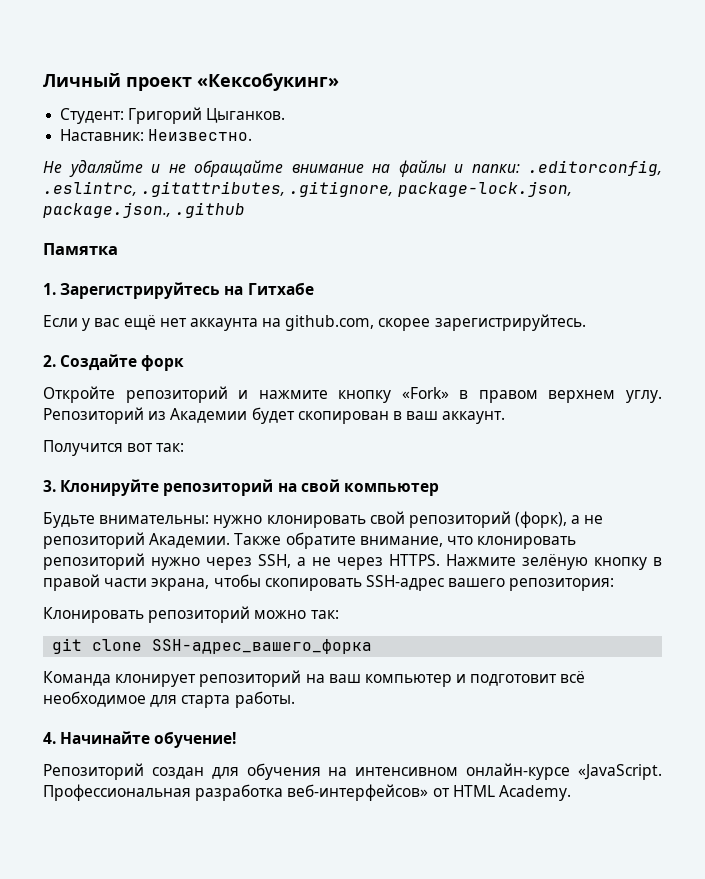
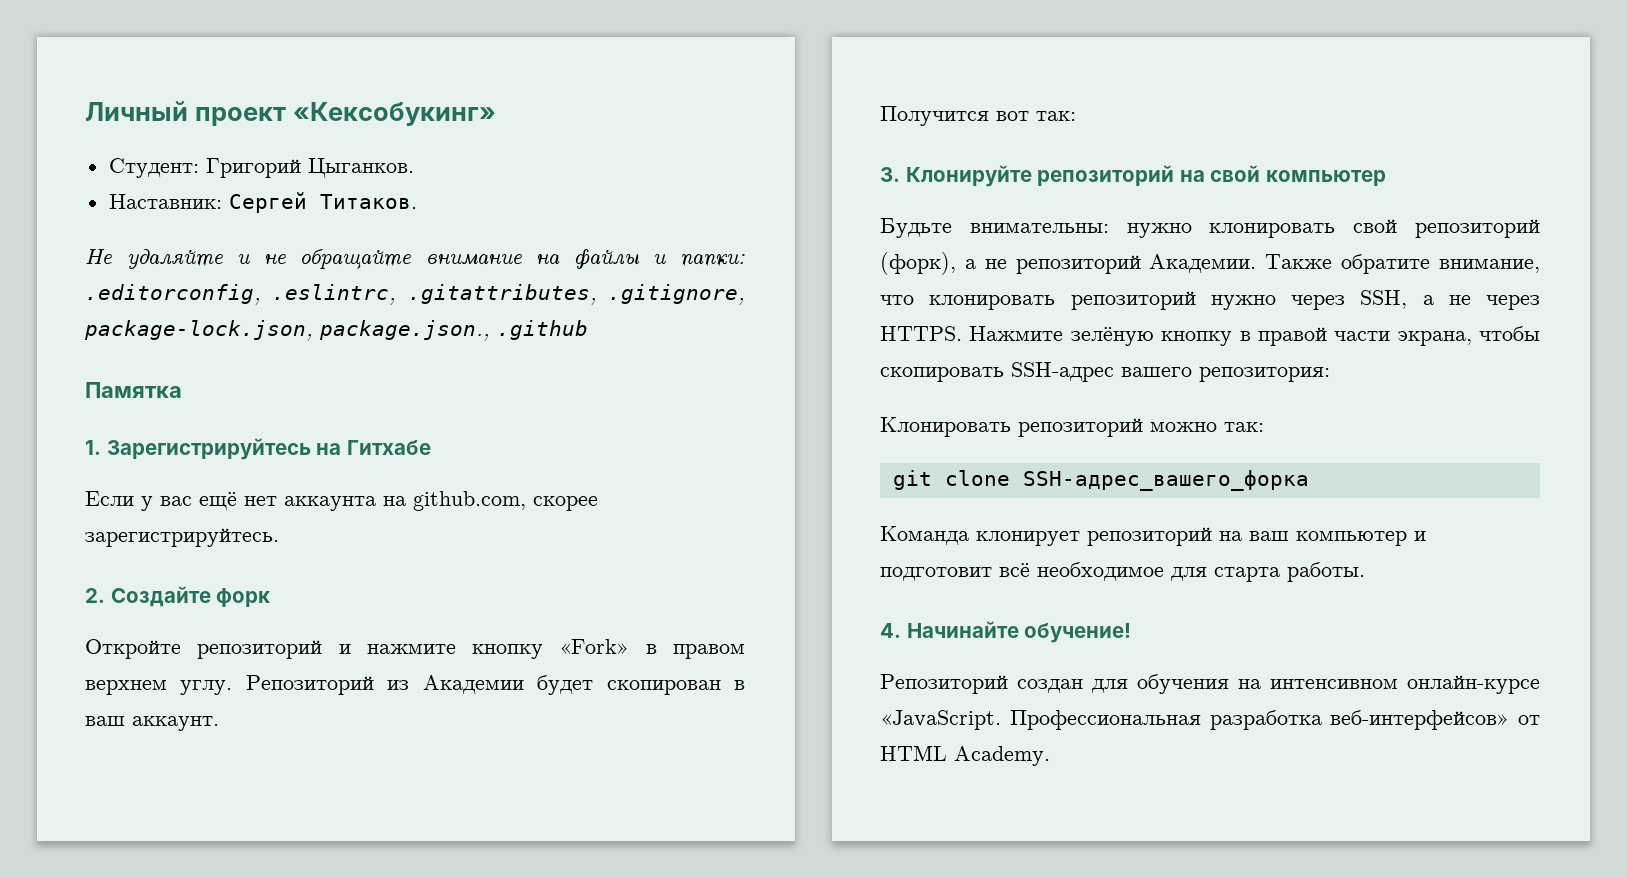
- Наставник: Неизвестно.
+ Наставник: Сергей Титаков.

